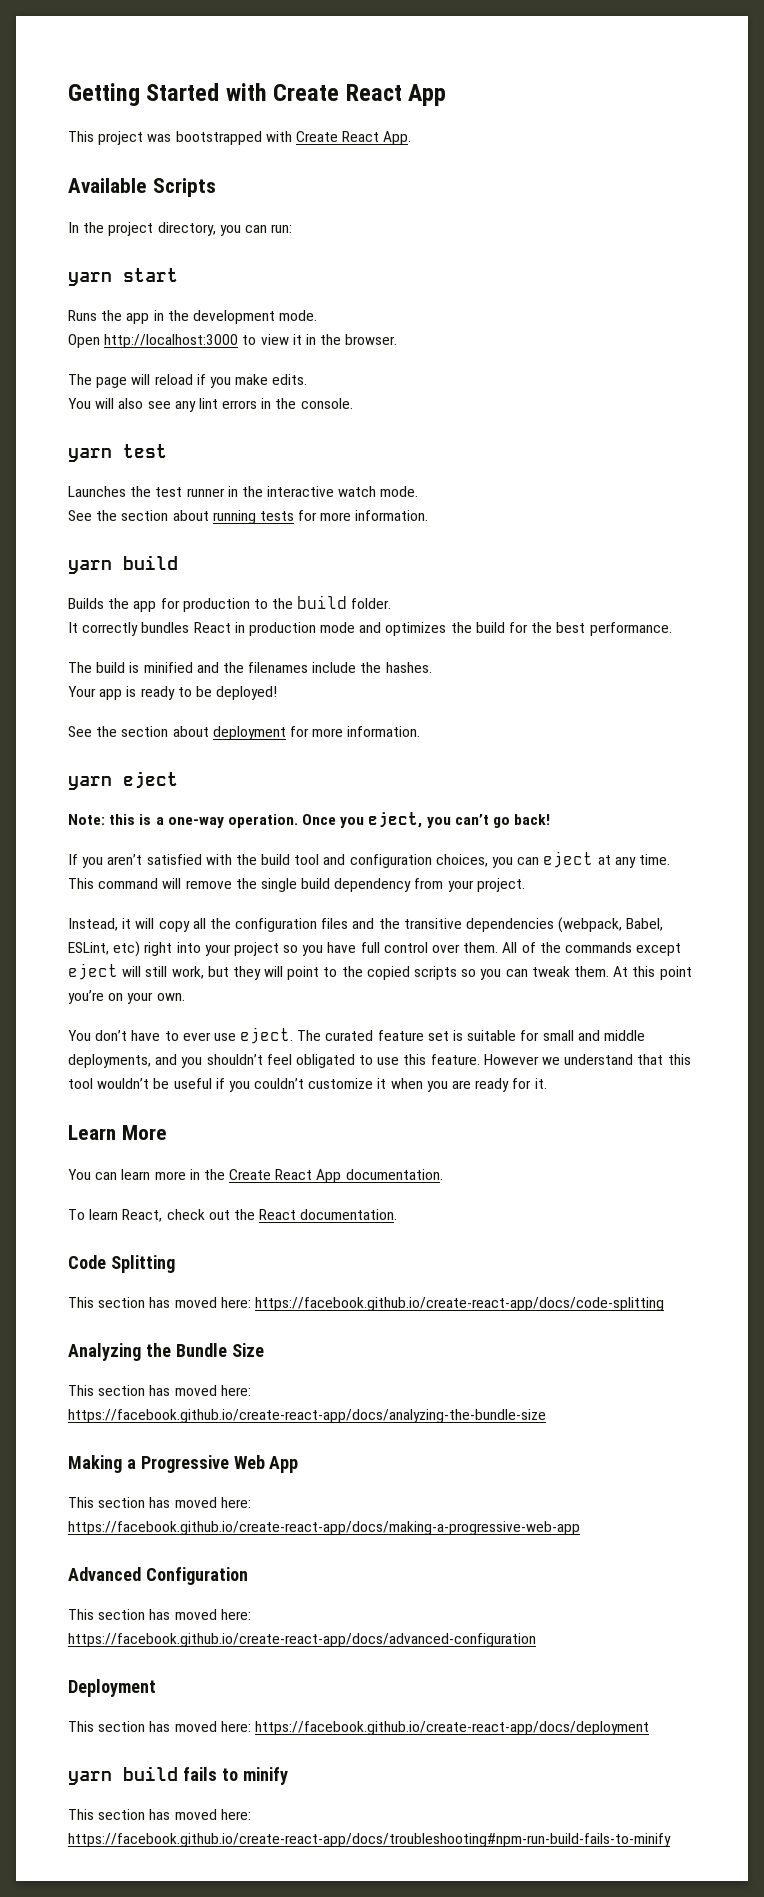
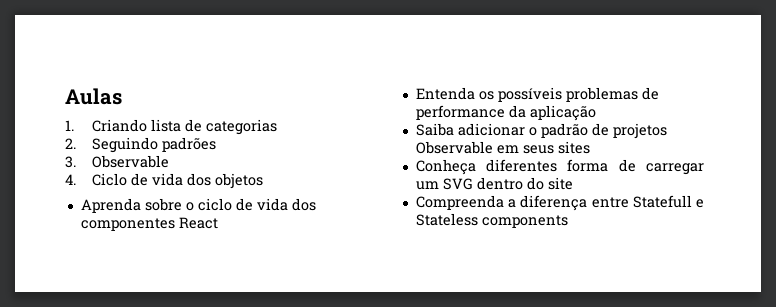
- Getting Started with Create React App
- This project was bootstrapped with Create React App.
- Available Scripts
- In the project directory, you can run:
- yarn start
- Runs the app in the development mode.
- Open http://localhost:3000 to view it in the browser.
- The page will reload if you make edits.
- You will also see any lint errors in the console.
- yarn test
- Launches the test runner in the interactive watch mode.
- See the section about running tests for more information.
- yarn build
- Builds the app for production to the build folder.
- It correctly bundles React in production mode and optimizes the build for the best performance.
- The build is minified and the filenames include the hashes.
- Your app is ready to be deployed!
- See the section about deployment for more information.
- yarn eject
- Note: this is a one-way operation. Once you eject, you can’t go back!
- If you aren’t satisfied with the build tool and configuration choices, you can eject at any time. This command will remove the single build dependency from your project.
- Instead, it will copy all the configuration files and the transitive dependencies (webpack, Babel, ESLint, etc) right into your project so you have full control over them. All of the commands except eject will still work, but they will point to the copied scripts so you can tweak them. At this point you’re on your own.
- You don’t have to ever use eject. The curated feature set is suitable for small and middle deployments, and you shouldn’t feel obligated to use this feature. However we understand that this tool wouldn’t be useful if you couldn’t customize it when you are ready for it.
- Learn More
- You can learn more in the Create React App documentation.
- To learn React, check out the React documentation.
- Code Splitting
- This section has moved here: https://facebook.github.io/create-react-app/docs/code-splitting
- Analyzing the Bundle Size
- This section has moved here: https://facebook.github.io/create-react-app/docs/analyzing-the-bundle-size
- Making a Progressive Web App
- This section has moved here: https://facebook.github.io/create-react-app/docs/making-a-progressive-web-app
- Advanced Configuration
- This section has moved here: https://facebook.github.io/create-react-app/docs/advanced-configuration
- Deployment
- This section has moved here: https://facebook.github.io/create-react-app/docs/deployment
- yarn build fails to minify
- This section has moved here: https://facebook.github.io/create-react-app/docs/troubleshooting#npm-run-build-fails-to-minify
+ Aulas
+ 1. Criando lista de categorias
+ 2. Seguindo padrões
+ 3. Observable
+ 4. Ciclo de vida dos objetos
+ Aprenda sobre o ciclo de vida dos componentes React
+ Entenda os possíveis problemas de performance da aplicação
+ Saiba adicionar o padrão de projetos Observable em seus sites
+ Conheça diferentes forma de carregar um SVG dentro do site
+ Compreenda a diferença entre Statefull e Stateless components

